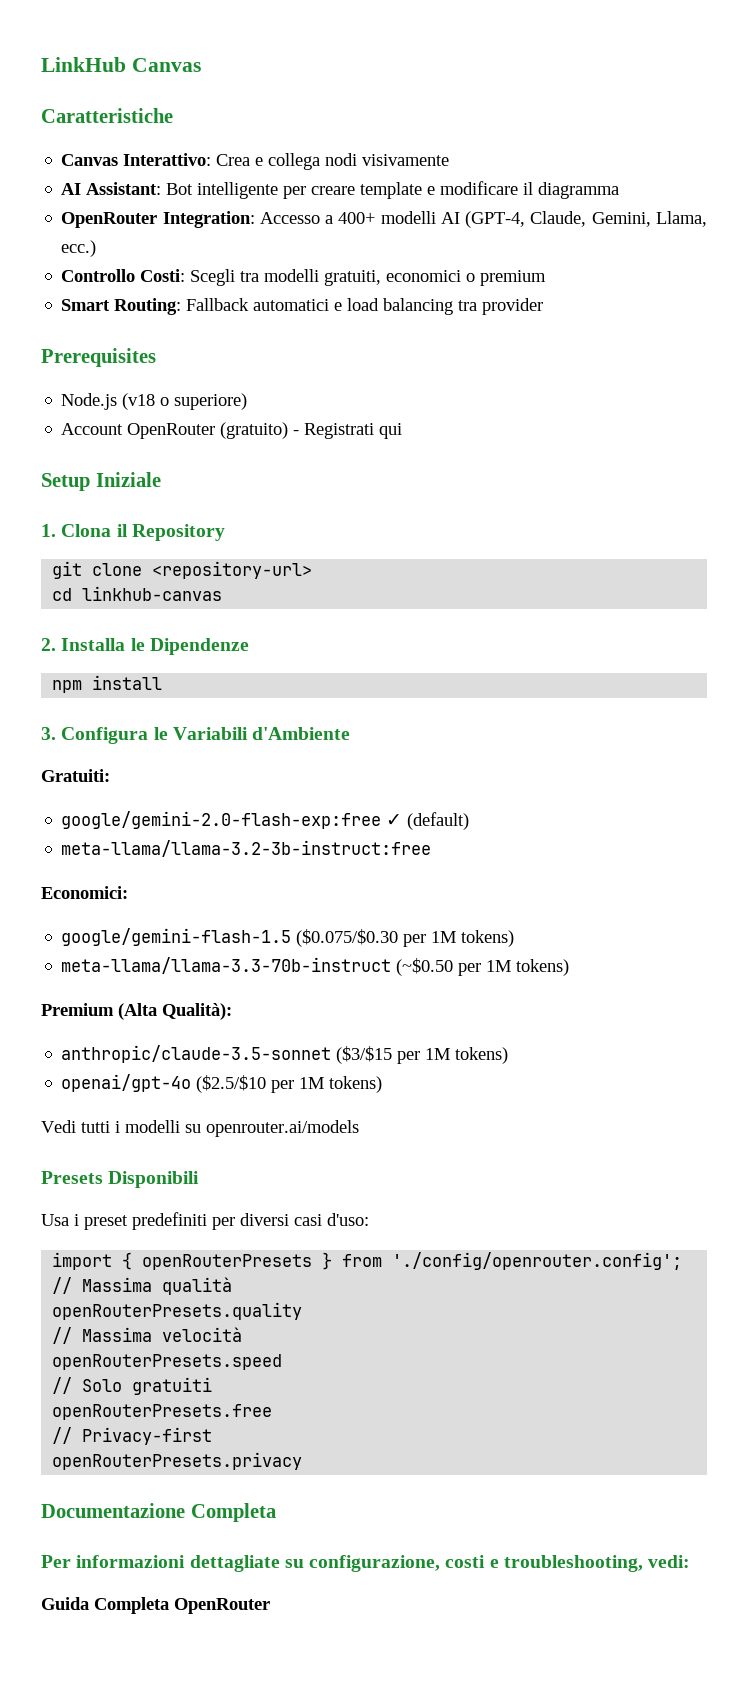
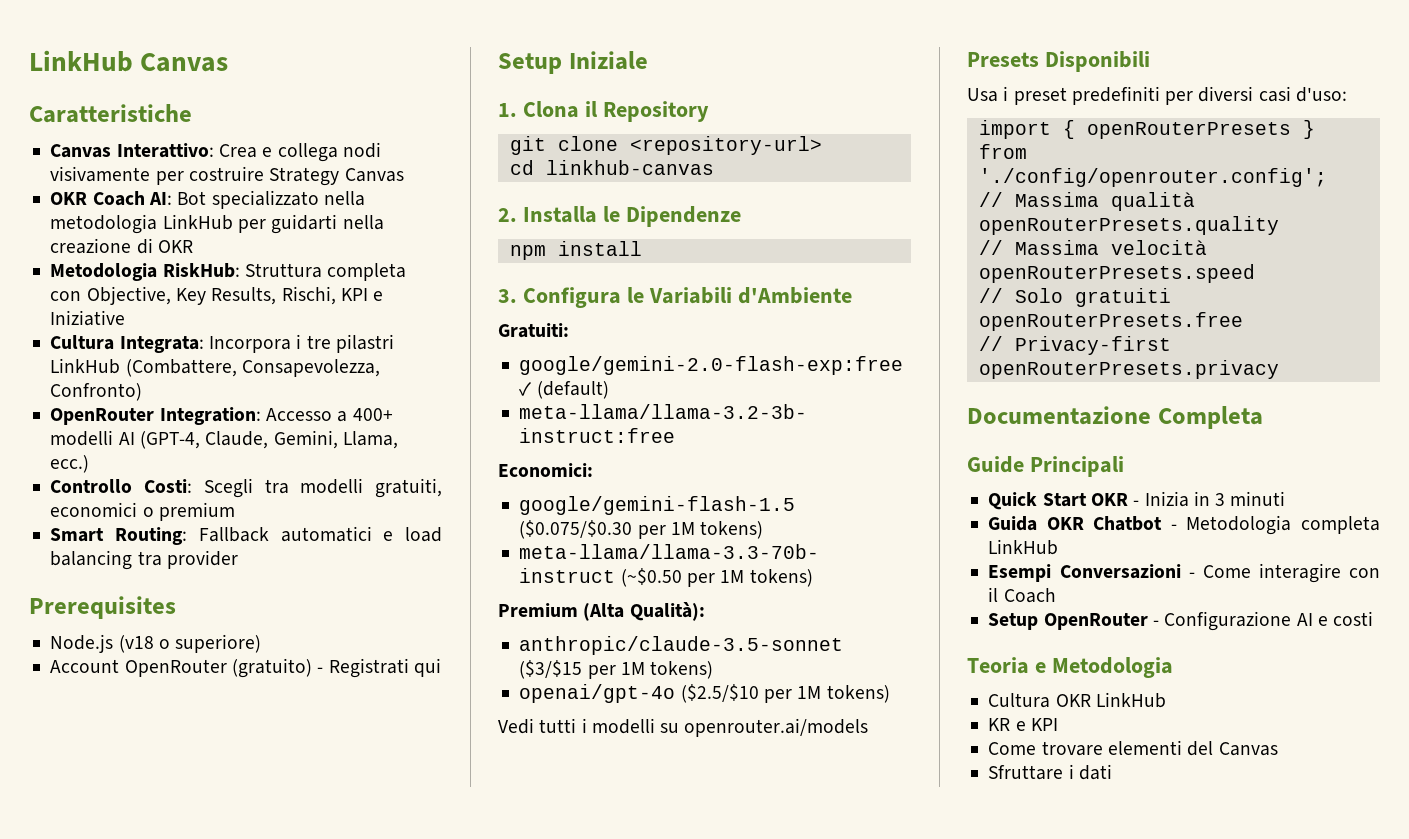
- Canvas Interattivo: Crea e collega nodi visivamente
- AI Assistant: Bot intelligente per creare template e modificare il diagramma
+ Canvas Interattivo: Crea e collega nodi visivamente per costruire Strategy Canvas
+ OKR Coach AI: Bot specializzato nella metodologia LinkHub per guidarti nella creazione di OKR
+ Metodologia RiskHub: Struttura completa con Objective, Key Results, Rischi, KPI e Iniziative
+ Cultura Integrata: Incorpora i tre pilastri LinkHub (Combattere, Consapevolezza, Confronto)
- Per informazioni dettagliate su configurazione, costi e troubleshooting, vedi:
- Guida Completa OpenRouter
+ Guide Principali
+ Quick Start OKR - Inizia in 3 minuti
+ Guida OKR Chatbot - Metodologia completa LinkHub
+ Esempi Conversazioni - Come interagire con il Coach
+ Setup OpenRouter - Configurazione AI e costi
+ Teoria e Metodologia
+ Cultura OKR LinkHub
+ KR e KPI
+ Come trovare elementi del Canvas
+ Sfruttare i dati

